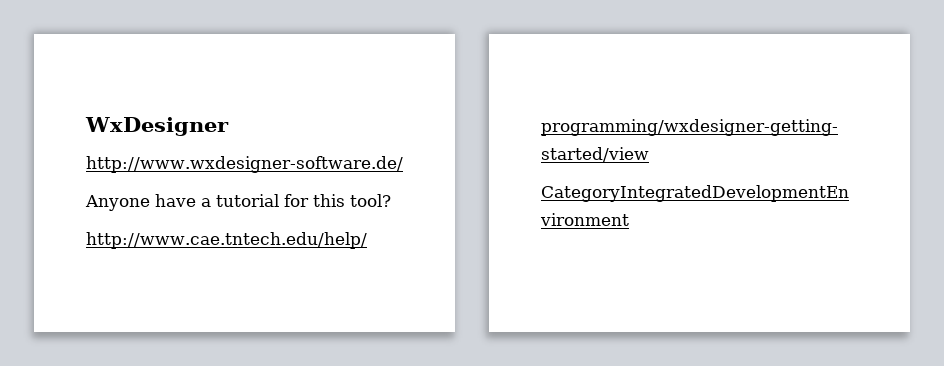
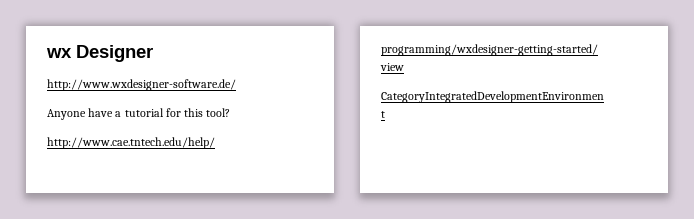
- WxDesigner
+ wx Designer

